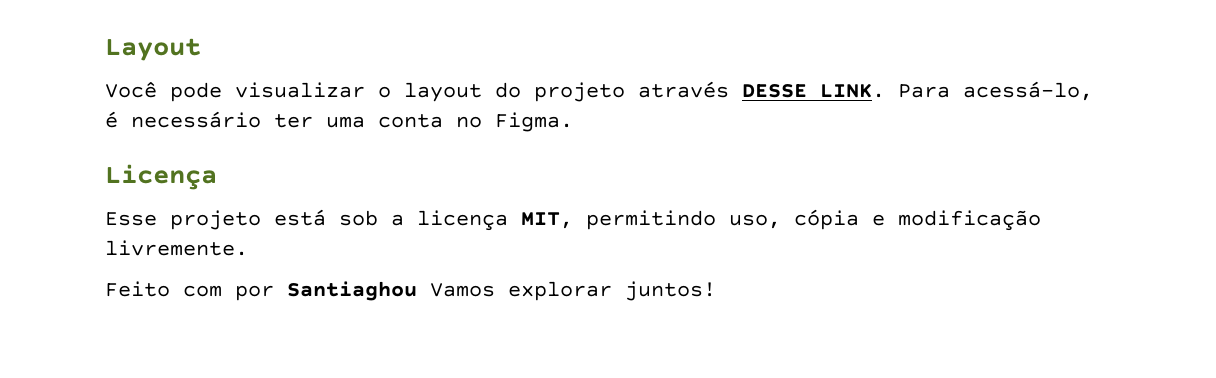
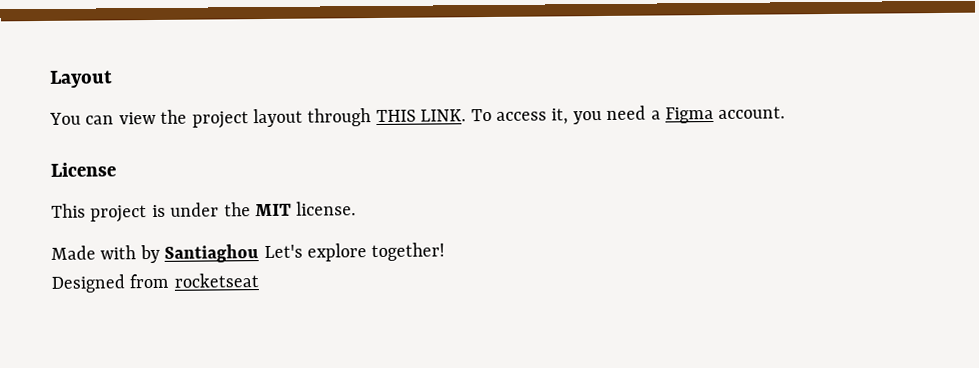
- Você pode visualizar o layout do projeto através DESSE LINK. Para acessá-lo, é necessário ter uma conta no Figma.
- Licença
- Esse projeto está sob a licença MIT, permitindo uso, cópia e modificação livremente.
- Feito com por Santiaghou Vamos explorar juntos!
+ You can view the project layout through THIS LINK. To access it, you need a Figma account.
+ License
+ This project is under the MIT license.
+ Made with by Santiaghou Let's explore together!
+ Designed from rocketseat

